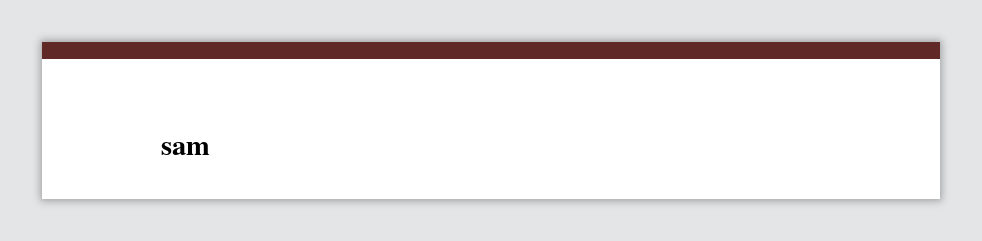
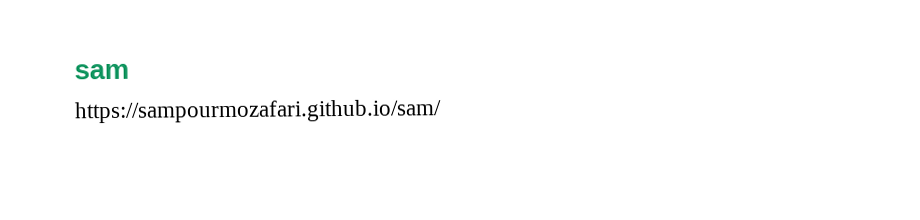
+ https://sampourmozafari.github.io/sam/

